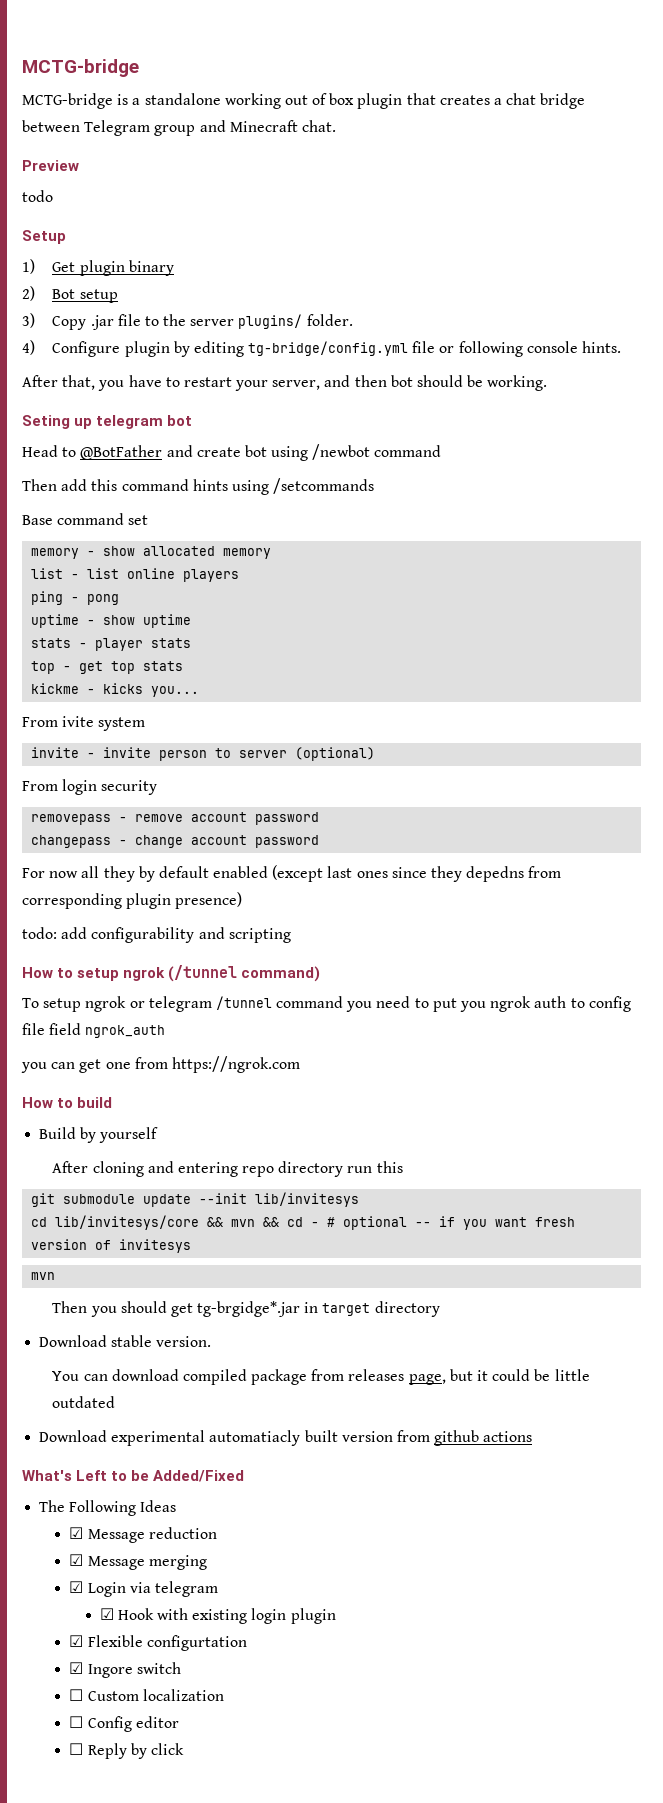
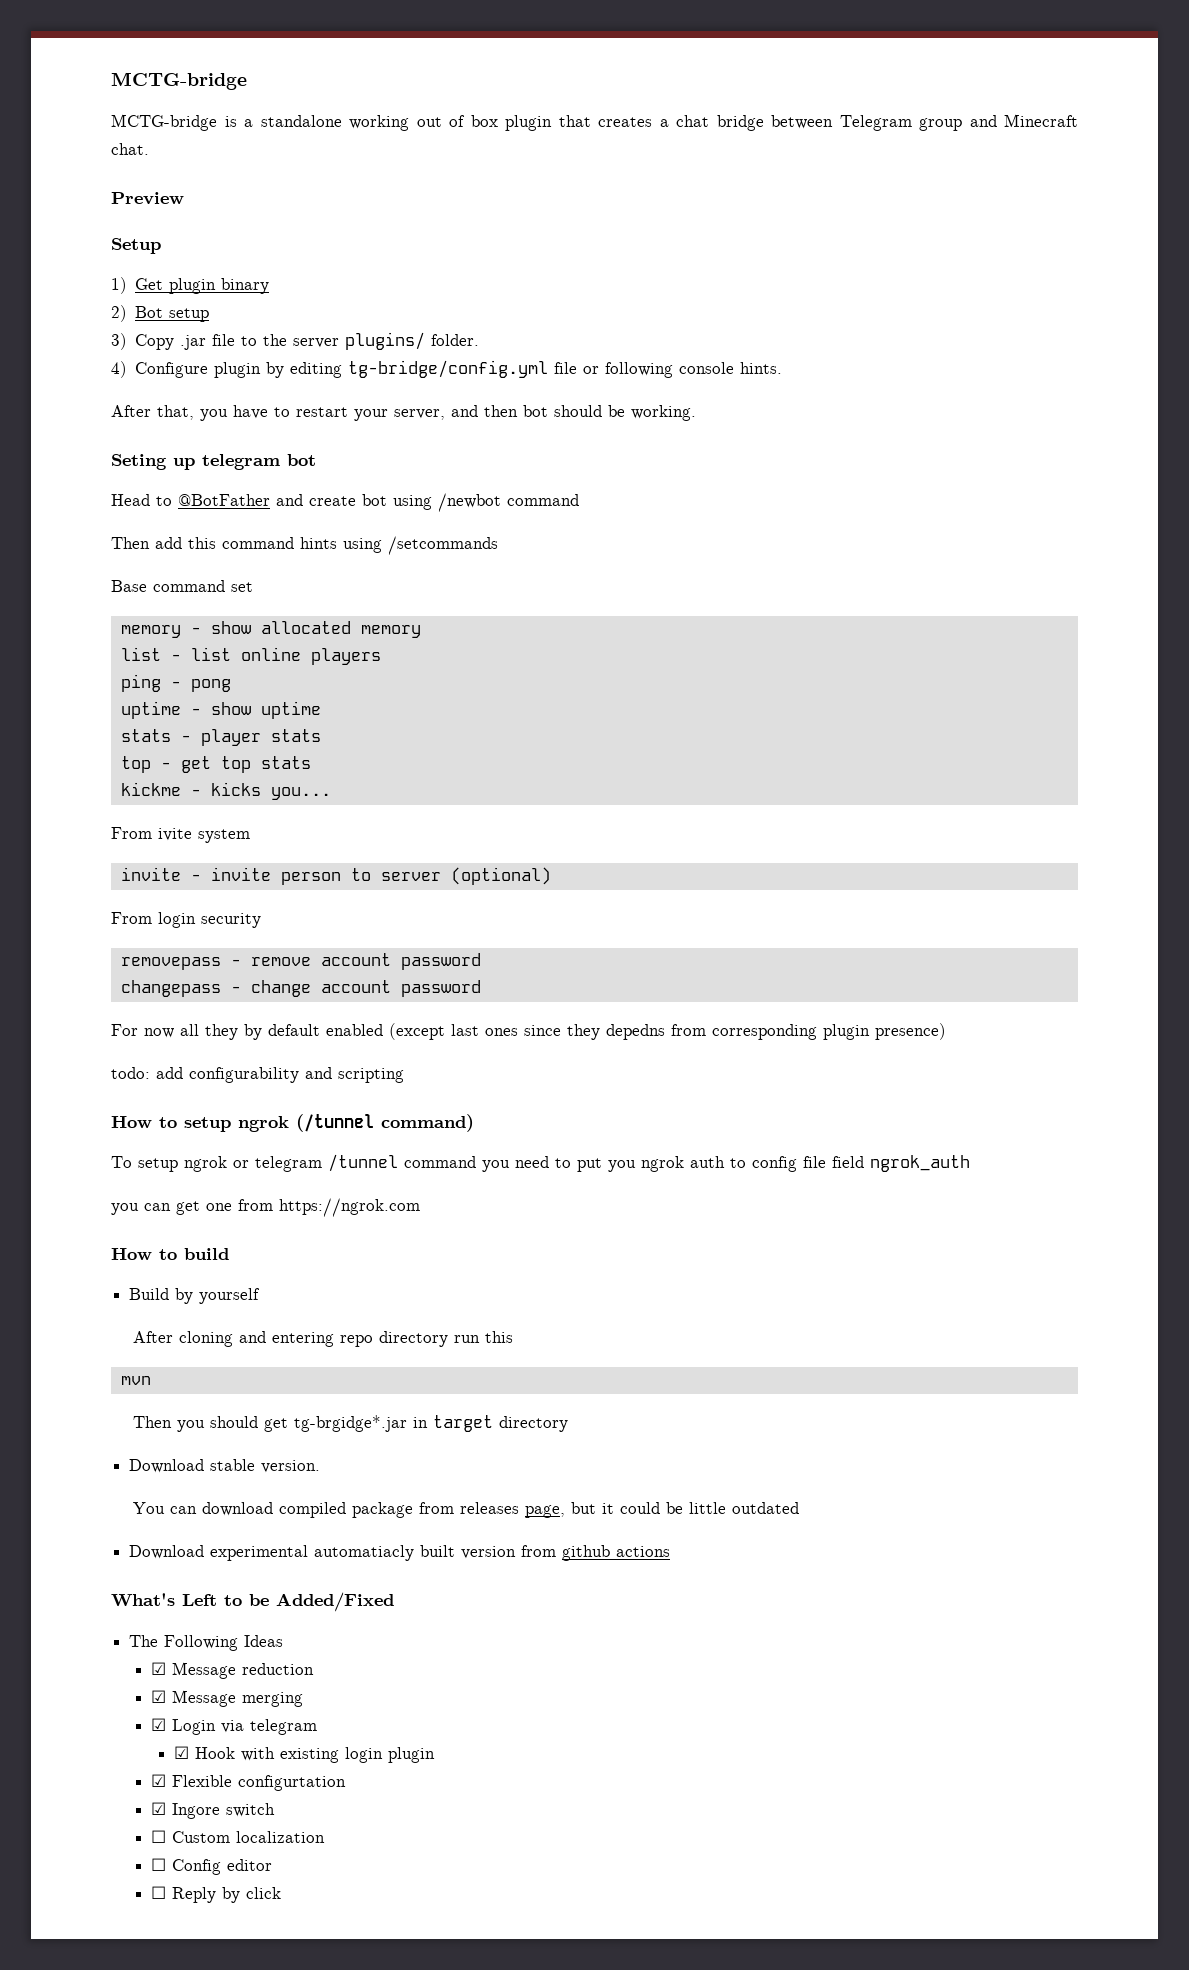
- todo
- git submodule update --init lib/invitesys
- cd lib/invitesys/core && mvn && cd - # optional -- if you want fresh version of invitesys

